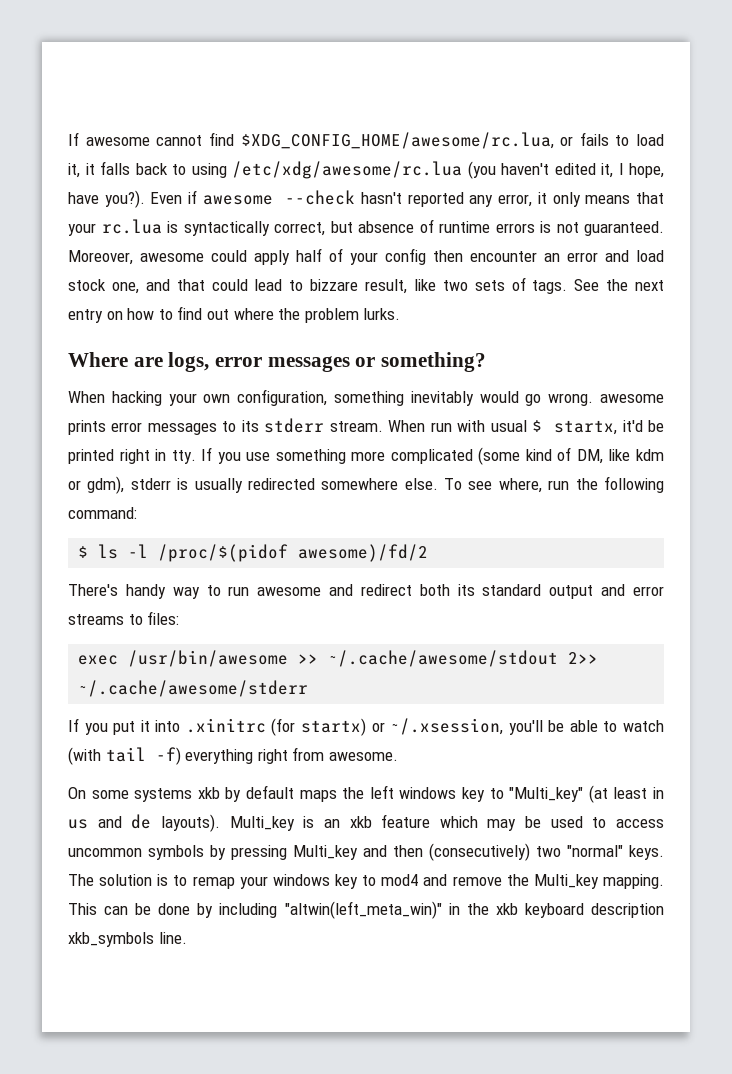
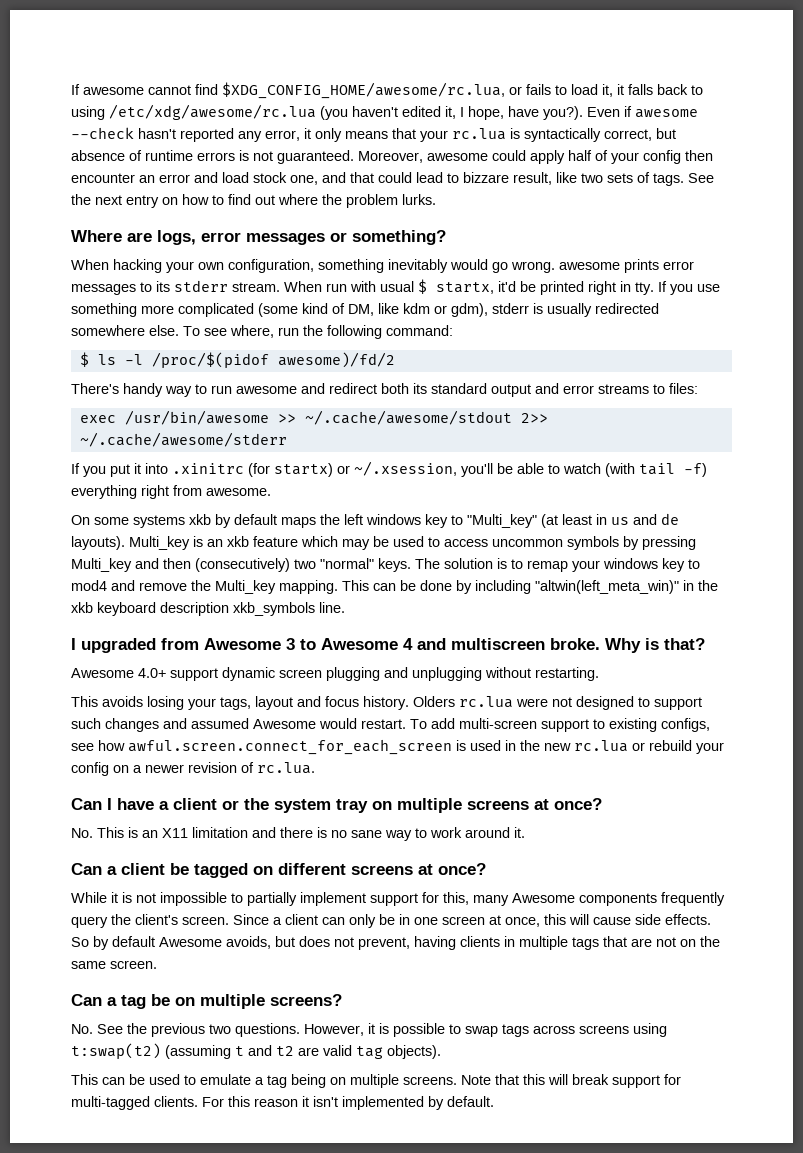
+ I upgraded from Awesome 3 to Awesome 4 and multiscreen broke. Why is that?
+ Awesome 4.0+ support dynamic screen plugging and unplugging without restarting.
+ This avoids losing your tags, layout and focus history. Olders rc.lua were not designed to support such changes and assumed Awesome would restart. To add multi-screen support to existing configs, see how awful.screen.connect_for_each_screen is used in the new rc.lua or rebuild your config on a newer revision of rc.lua.
+ Can I have a client or the system tray on multiple screens at once?
+ No. This is an X11 limitation and there is no sane way to work around it.
+ Can a client be tagged on different screens at once?
+ While it is not impossible to partially implement support for this, many Awesome components frequently query the client's screen. Since a client can only be in one screen at once, this will cause side effects. So by default Awesome avoids, but does not prevent, having clients in multiple tags that are not on the same screen.
+ Can a tag be on multiple screens?
+ No. See the previous two questions. However, it is possible to swap tags across screens using t:swap(t2) (assuming t and t2 are valid tag objects).
+ This can be used to emulate a tag being on multiple screens. Note that this will break support for multi-tagged clients. For this reason it isn't implemented by default.

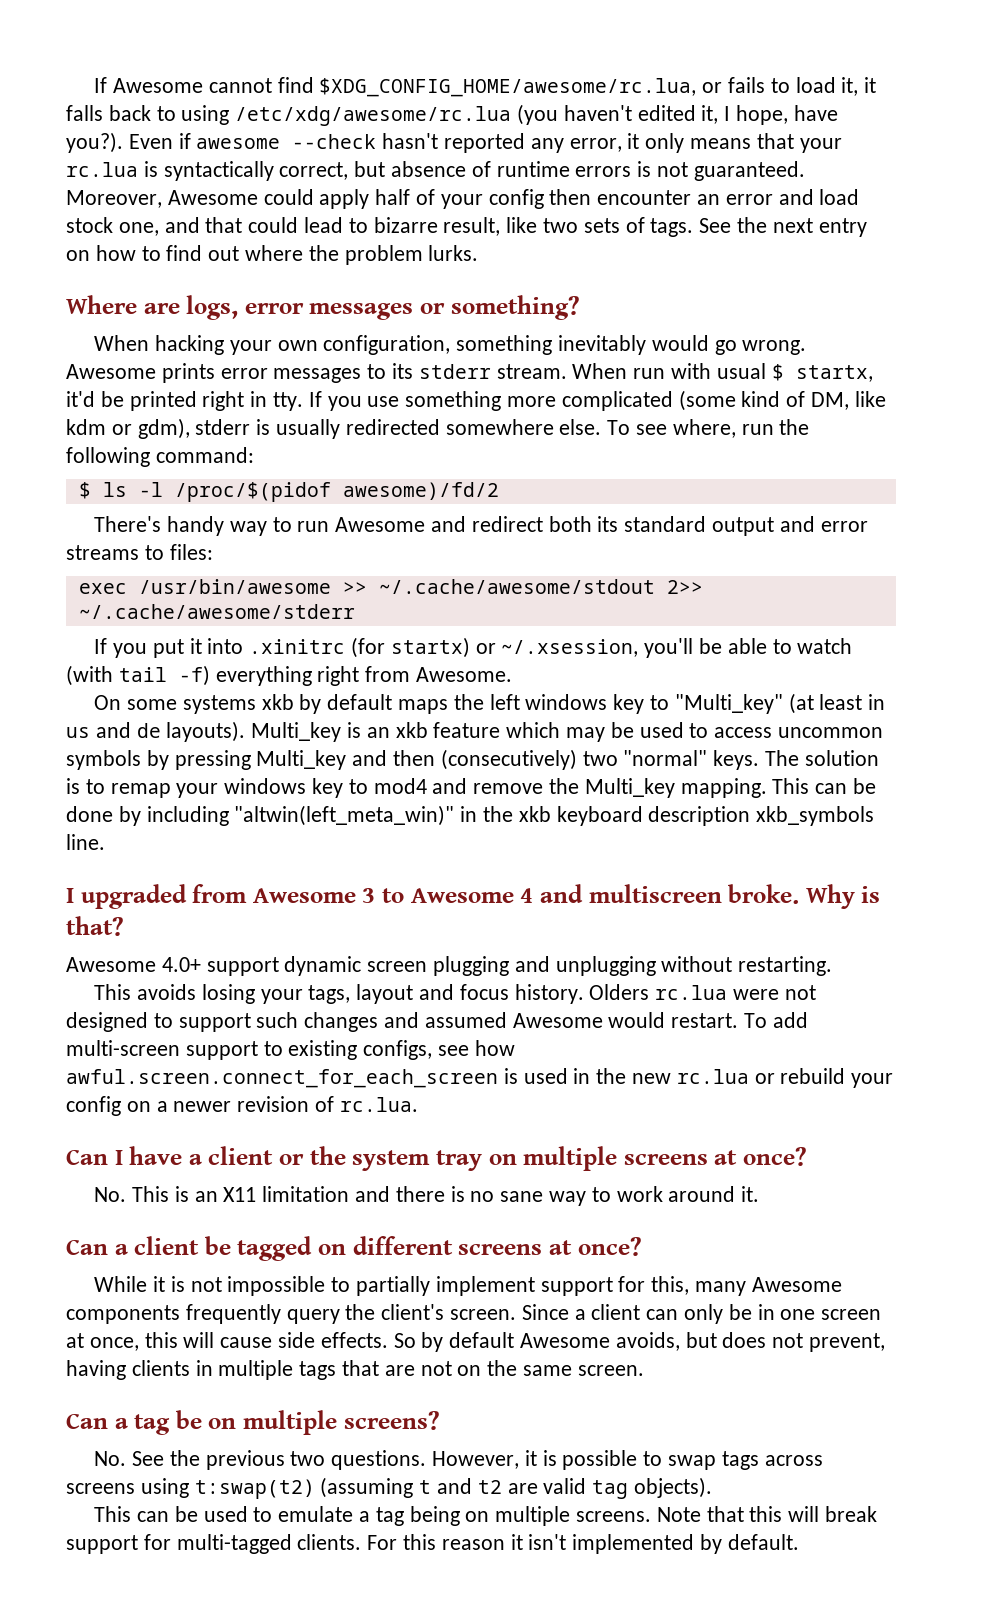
- If awesome cannot find $XDG_CONFIG_HOME/awesome/rc.lua, or fails to load it, it falls back to using /etc/xdg/awesome/rc.lua (you haven't edited it, I hope, have you?).
+ If Awesome cannot find $XDG_CONFIG_HOME/awesome/rc.lua, or fails to load it, it falls back to using /etc/xdg/awesome/rc.lua (you haven't edited it, I hope, have you?).
- Moreover, awesome could apply half of your config then encounter an error and load stock one, and that could lead to bizzare result, like two sets of tags.
+ Moreover, Awesome could apply half of your config then encounter an error and load stock one, and that could lead to bizarre result, like two sets of tags.
- When hacking your own configuration, something inevitably would go wrong. awesome prints error messages to its stderr stream.
+ When hacking your own configuration, something inevitably would go wrong. Awesome prints error messages to its stderr stream.
- There's handy way to run awesome and redirect both its standard output and error streams to files:
+ There's handy way to run Awesome and redirect both its standard output and error streams to files:
- If you put it into .xinitrc (for startx) or ~/.xsession, you'll be able to watch (with tail -f) everything right from awesome.
+ If you put it into .xinitrc (for startx) or ~/.xsession, you'll be able to watch (with tail -f) everything right from Awesome.

